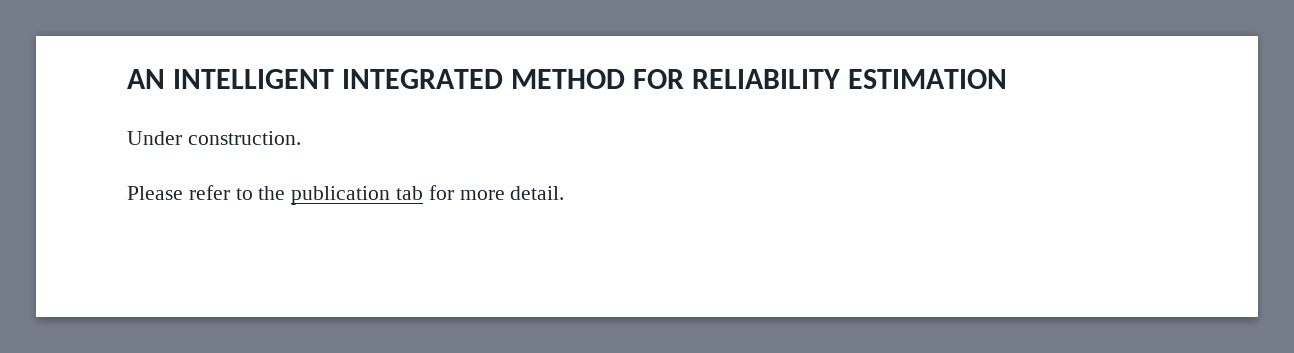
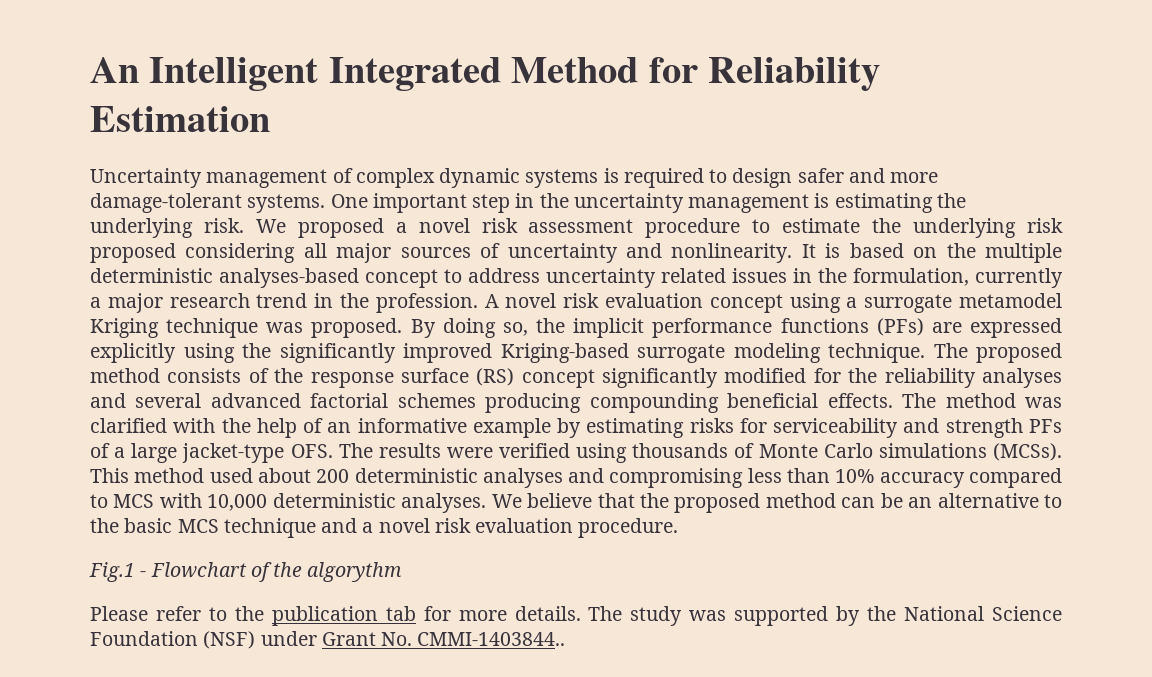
- AN INTELLIGENT INTEGRATED METHOD FOR RELIABILITY ESTIMATION
- Under construction.
+ An Intelligent Integrated Method for Reliability Estimation
+ Uncertainty management of complex dynamic systems is required to design safer and more damage-tolerant systems. One important step in the uncertainty management is estimating the underlying risk. We proposed a novel risk assessment procedure to estimate the underlying risk proposed considering all major sources of uncertainty and nonlinearity. It is based on the multiple deterministic analyses-based concept to address uncertainty related issues in the formulation, currently a major research trend in the profession. A novel risk evaluation concept using a surrogate metamodel Kriging technique was proposed. By doing so, the implicit performance functions (PFs) are expressed explicitly using the significantly improved Kriging-based surrogate modeling technique. The proposed method consists of the response surface (RS) concept significantly modified for the reliability analyses and several advanced factorial schemes producing compounding beneficial effects. The method was clarified with the help of an informative example by estimating risks for serviceability and strength PFs of a large jacket-type OFS. The results were verified using thousands of Monte Carlo simulations (MCSs). This method used about 200 deterministic analyses and compromising less than 10% accuracy compared to MCS with 10,000 deterministic analyses. We believe that the proposed method can be an alternative to the basic MCS technique and a novel risk evaluation procedure.
+ Fig.1 - Flowchart of the algorythm
- Please refer to the publication tab for more detail.
+ Please refer to the publication tab for more details. The study was supported by the National Science Foundation (NSF) under Grant No. CMMI-1403844..

